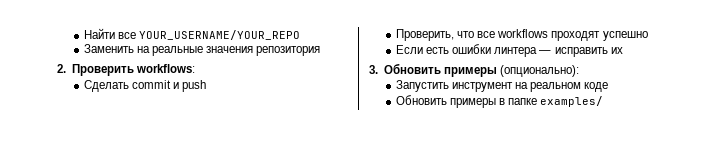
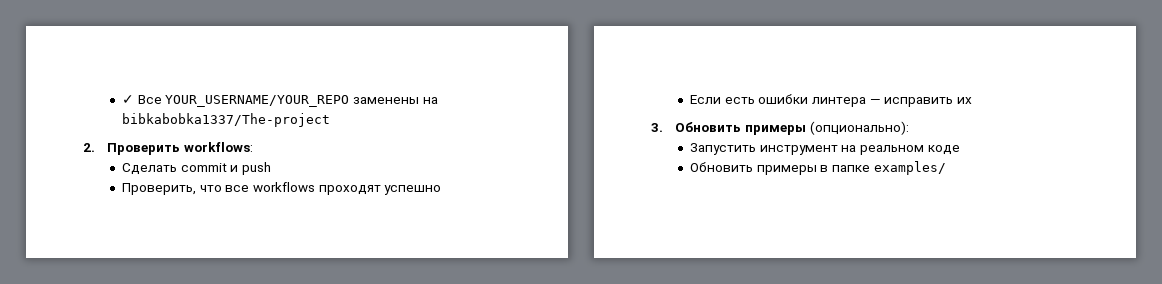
- Найти все YOUR_USERNAME/YOUR_REPO
- Заменить на реальные значения репозитория
+ ✓ Все YOUR_USERNAME/YOUR_REPO заменены на bibkabobka1337/The-project

